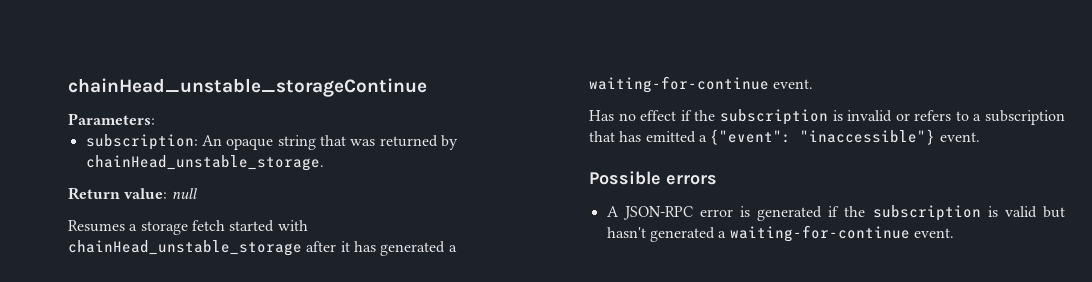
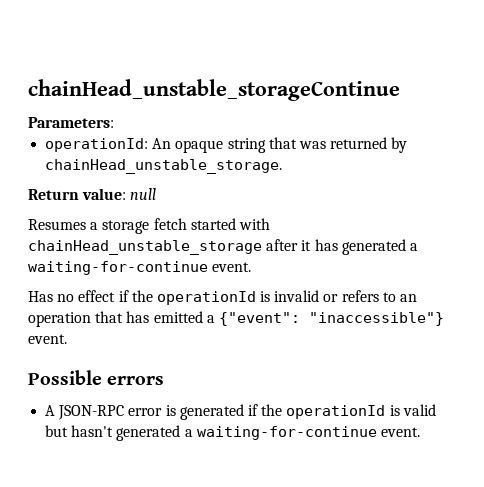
- subscription: An opaque string that was returned by chainHead_unstable_storage.
+ operationId: An opaque string that was returned by chainHead_unstable_storage.
- Has no effect if the subscription is invalid or refers to a subscription that has emitted a {"event": "inaccessible"} event.
+ Has no effect if the operationId is invalid or refers to an operation that has emitted a {"event": "inaccessible"} event.
- A JSON-RPC error is generated if the subscription is valid but hasn't generated a waiting-for-continue event.
+ A JSON-RPC error is generated if the operationId is valid but hasn't generated a waiting-for-continue event.

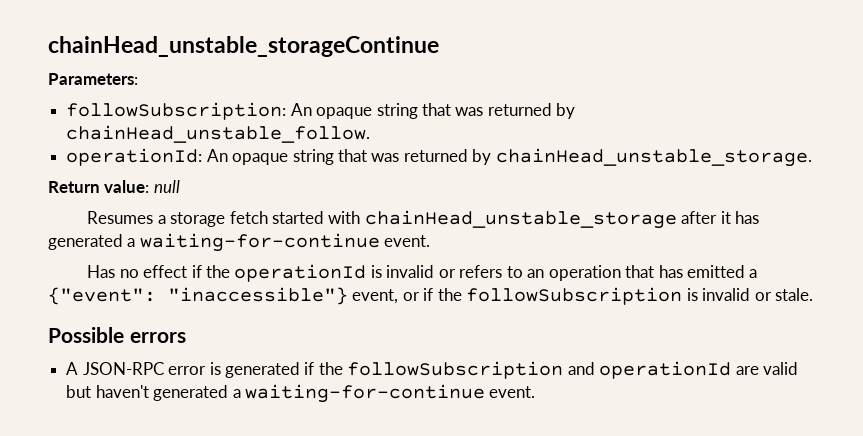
+ followSubscription: An opaque string that was returned by chainHead_unstable_follow.
- Has no effect if the operationId is invalid or refers to an operation that has emitted a {"event": "inaccessible"} event.
+ Has no effect if the operationId is invalid or refers to an operation that has emitted a {"event": "inaccessible"} event, or if the followSubscription is invalid or stale.
- A JSON-RPC error is generated if the operationId is valid but hasn't generated a waiting-for-continue event.
+ A JSON-RPC error is generated if the followSubscription and operationId are valid but haven't generated a waiting-for-continue event.

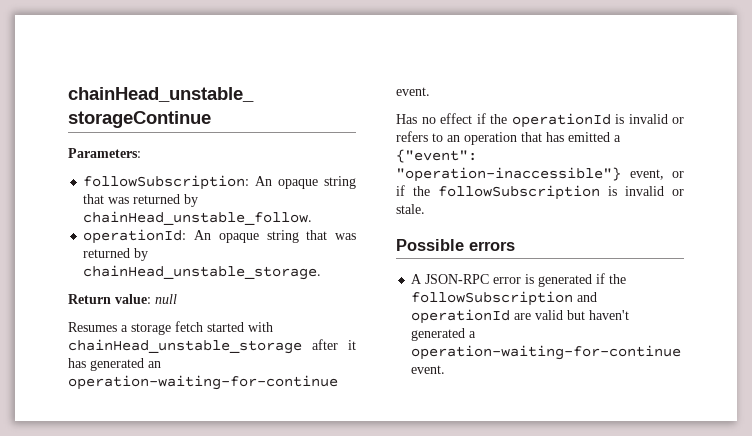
- Resumes a storage fetch started with chainHead_unstable_storage after it has generated a waiting-for-continue event.
+ Resumes a storage fetch started with chainHead_unstable_storage after it has generated an operation-waiting-for-continue event.
- Has no effect if the operationId is invalid or refers to an operation that has emitted a {"event": "inaccessible"} event, or if the followSubscription is invalid or stale.
+ Has no effect if the operationId is invalid or refers to an operation that has emitted a {"event": "operation-inaccessible"} event, or if the followSubscription is invalid or stale.
- A JSON-RPC error is generated if the followSubscription and operationId are valid but haven't generated a waiting-for-continue event.
+ A JSON-RPC error is generated if the followSubscription and operationId are valid but haven't generated a operation-waiting-for-continue event.

